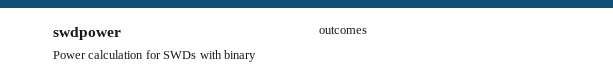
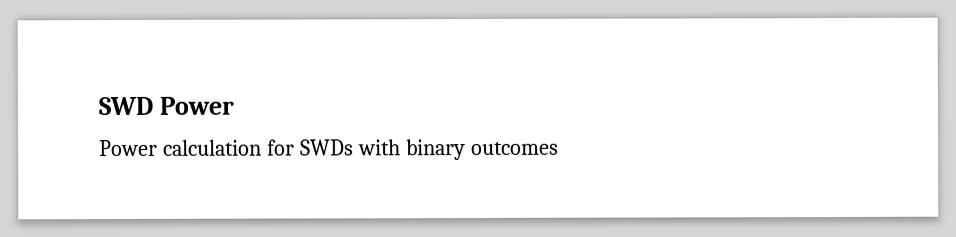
- swdpower
+ SWD Power

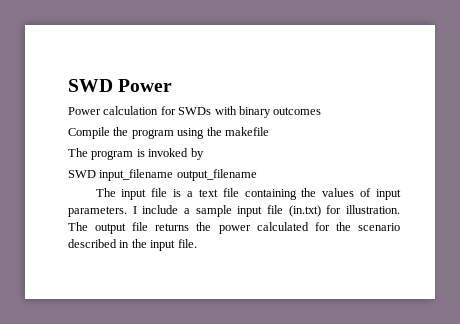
+ Compile the program using the makefile
+ The program is invoked by
+ SWD input_filename output_filename
+ The input file is a text file containing the values of input parameters. I include a sample input file (in.txt) for illustration. The output file returns the power calculated for the scenario described in the input file.

